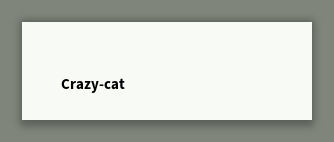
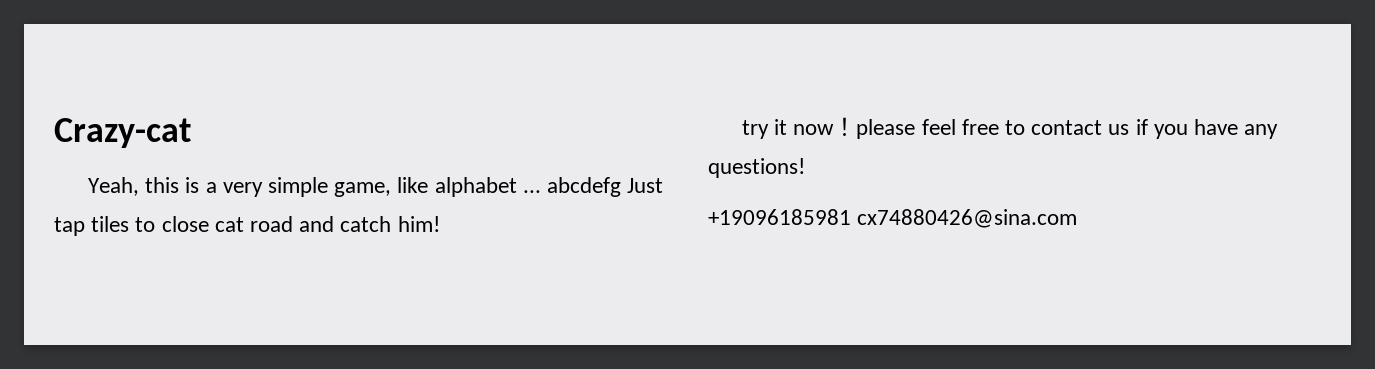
+ Yeah, this is a very simple game, like alphabet ... abcdefg Just tap tiles to close cat road and catch him!
+ try it now！please feel free to contact us if you have any questions!
+ +19096185981 cx74880426@sina.com

